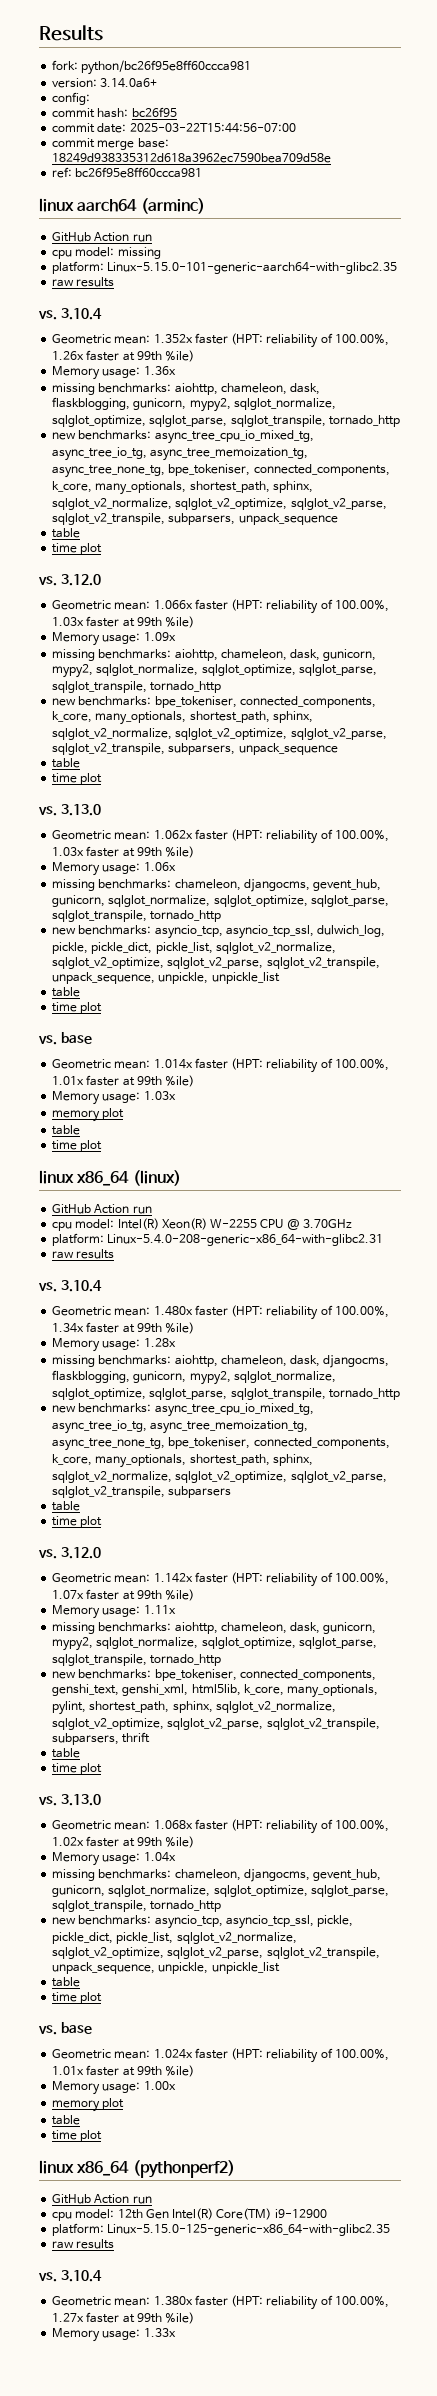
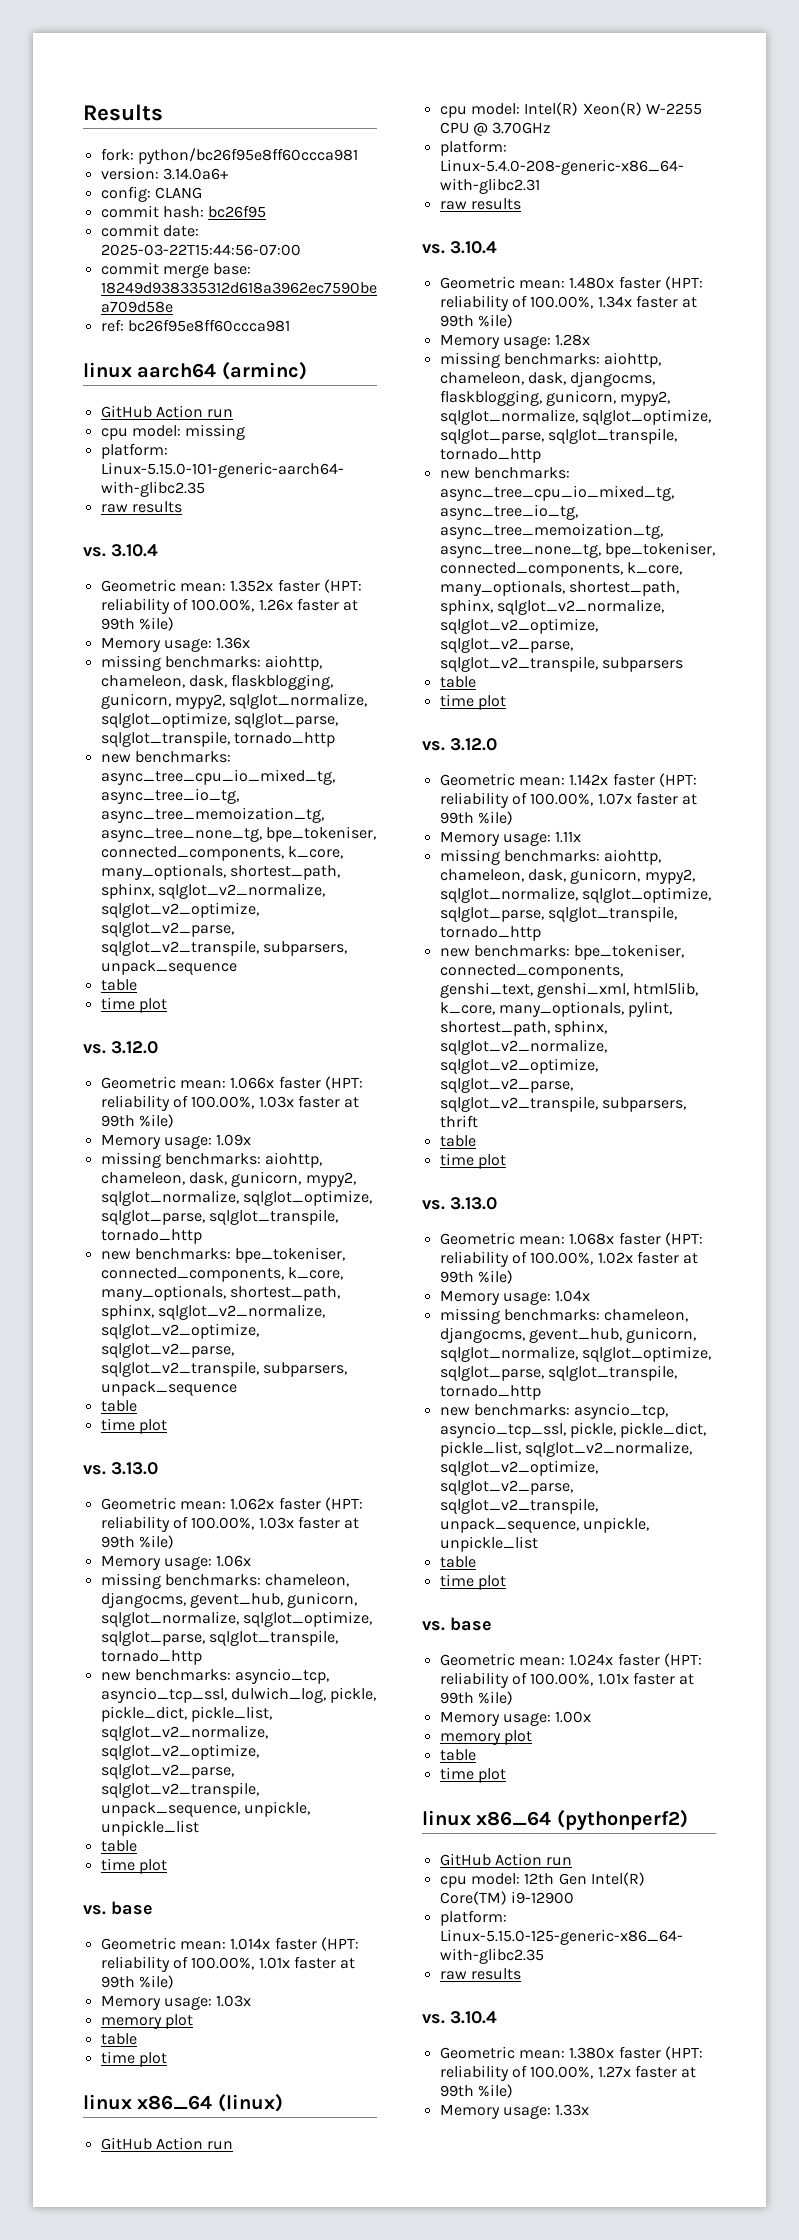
- config:
+ config: CLANG

